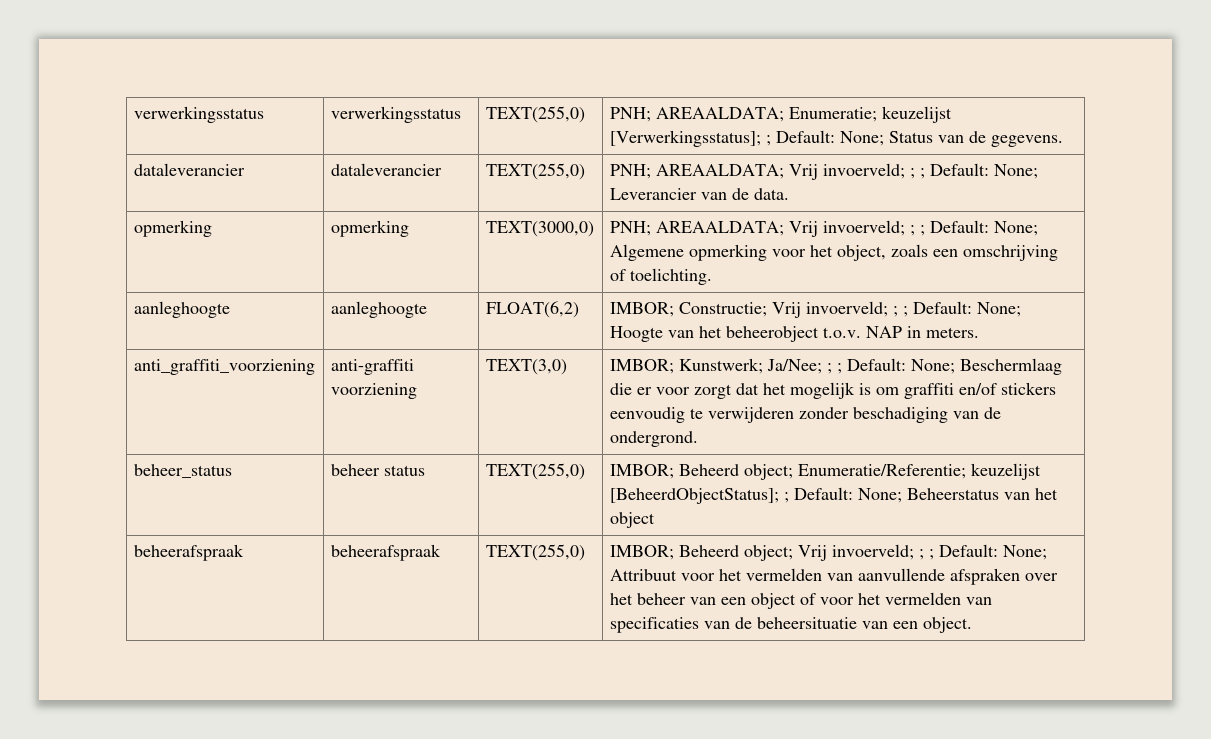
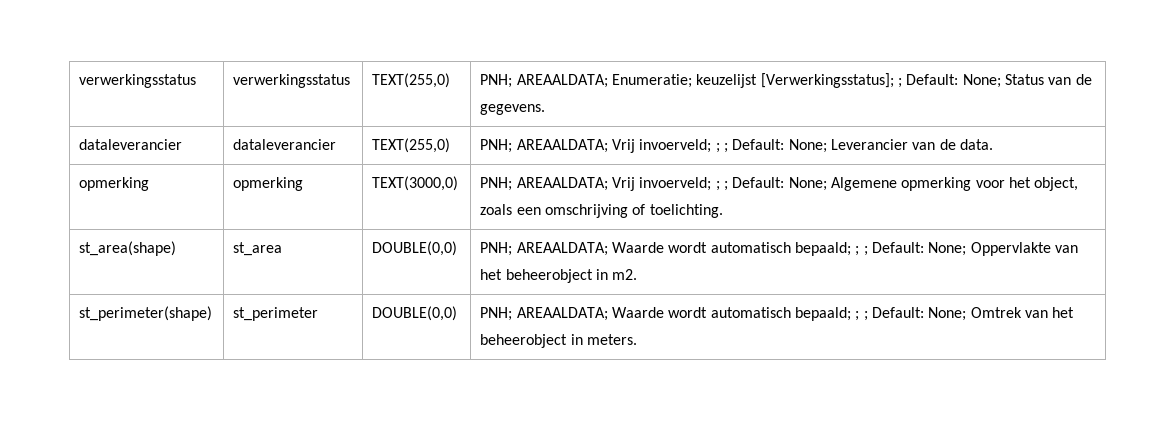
- aanleghoogte | aanleghoogte | FLOAT(6,2) | IMBOR; Constructie; Vrij invoerveld; ; ; Default: None; Hoogte van het beheerobject t.o.v. NAP in meters.
- anti_graffiti_voorziening | anti-graffiti voorziening | TEXT(3,0) | IMBOR; Kunstwerk; Ja/Nee; ; ; Default: None; Beschermlaag die er voor zorgt dat het mogelijk is om graffiti en/of stickers eenvoudig te verwijderen zonder beschadiging van de ondergrond.
- beheer_status | beheer status | TEXT(255,0) | IMBOR; Beheerd object; Enumeratie/Referentie; keuzelijst [BeheerdObjectStatus]; ; Default: None; Beheerstatus van het object
- beheerafspraak | beheerafspraak | TEXT(255,0) | IMBOR; Beheerd object; Vrij invoerveld; ; ; Default: None; Attribuut voor het vermelden van aanvullende afspraken over het beheer van een object of voor het vermelden van specificaties van de beheersituatie van een object.
+ st_area(shape) | st_area | DOUBLE(0,0) | PNH; AREAALDATA; Waarde wordt automatisch bepaald; ; ; Default: None; Oppervlakte van het beheerobject in m2.
+ st_perimeter(shape) | st_perimeter | DOUBLE(0,0) | PNH; AREAALDATA; Waarde wordt automatisch bepaald; ; ; Default: None; Omtrek van het beheerobject in meters.

